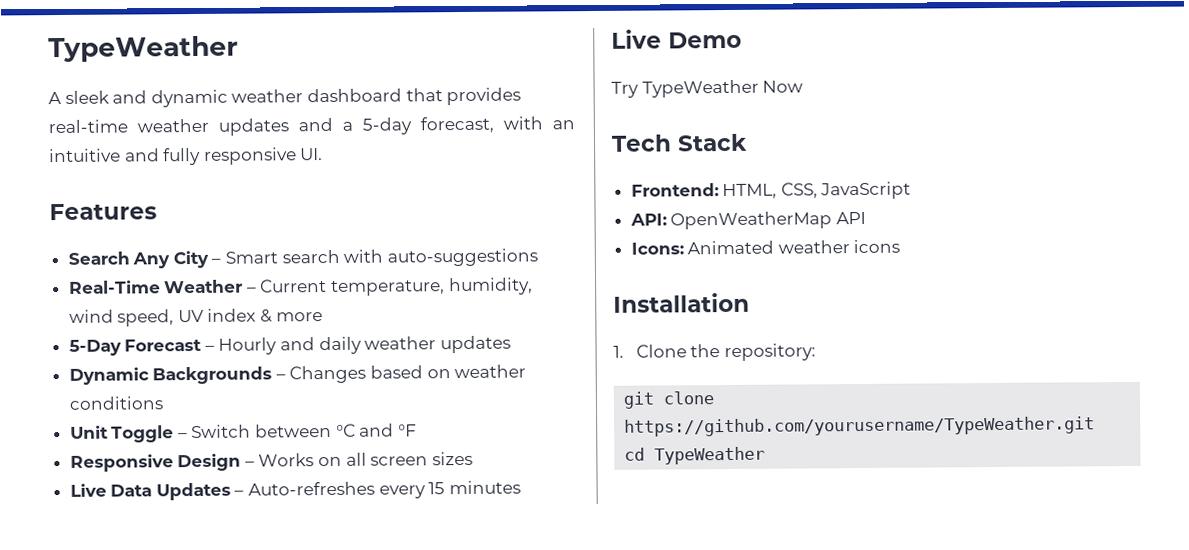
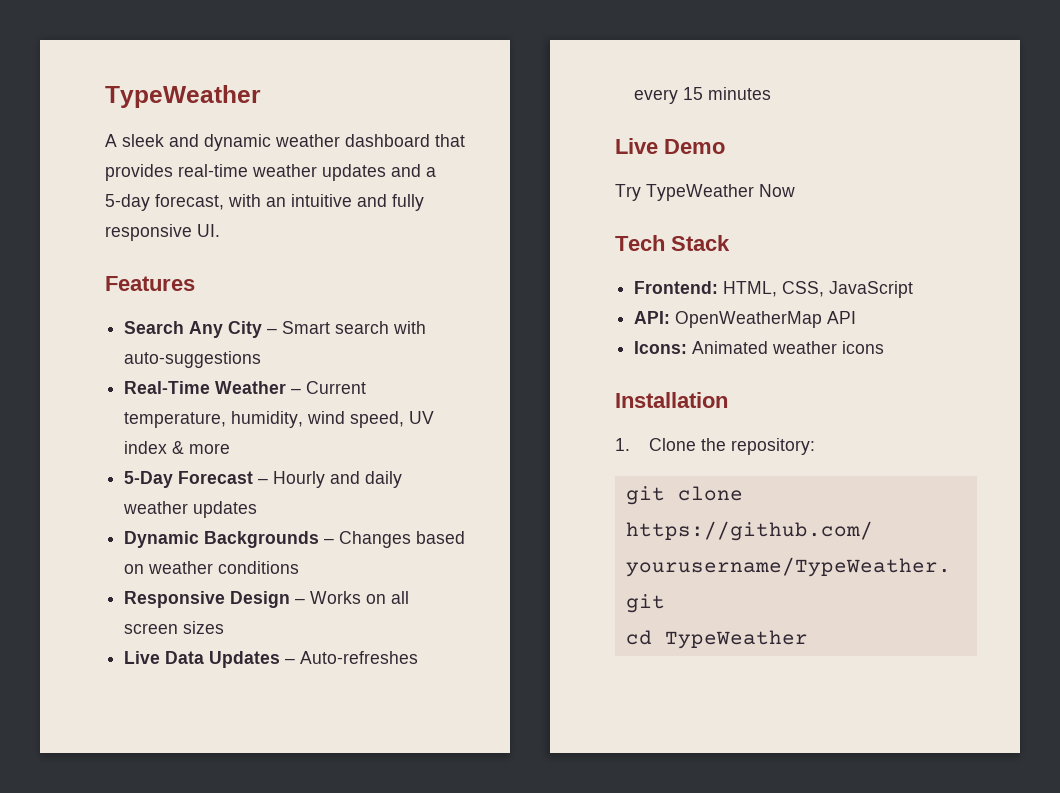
- Unit Toggle – Switch between °C and °F

